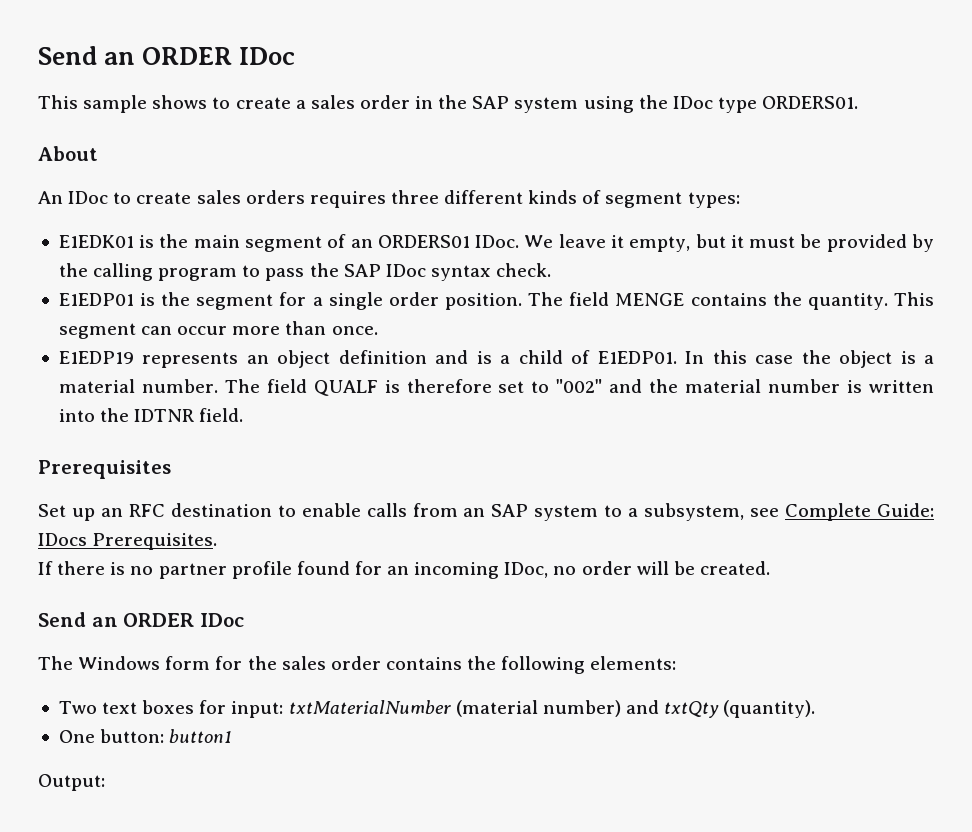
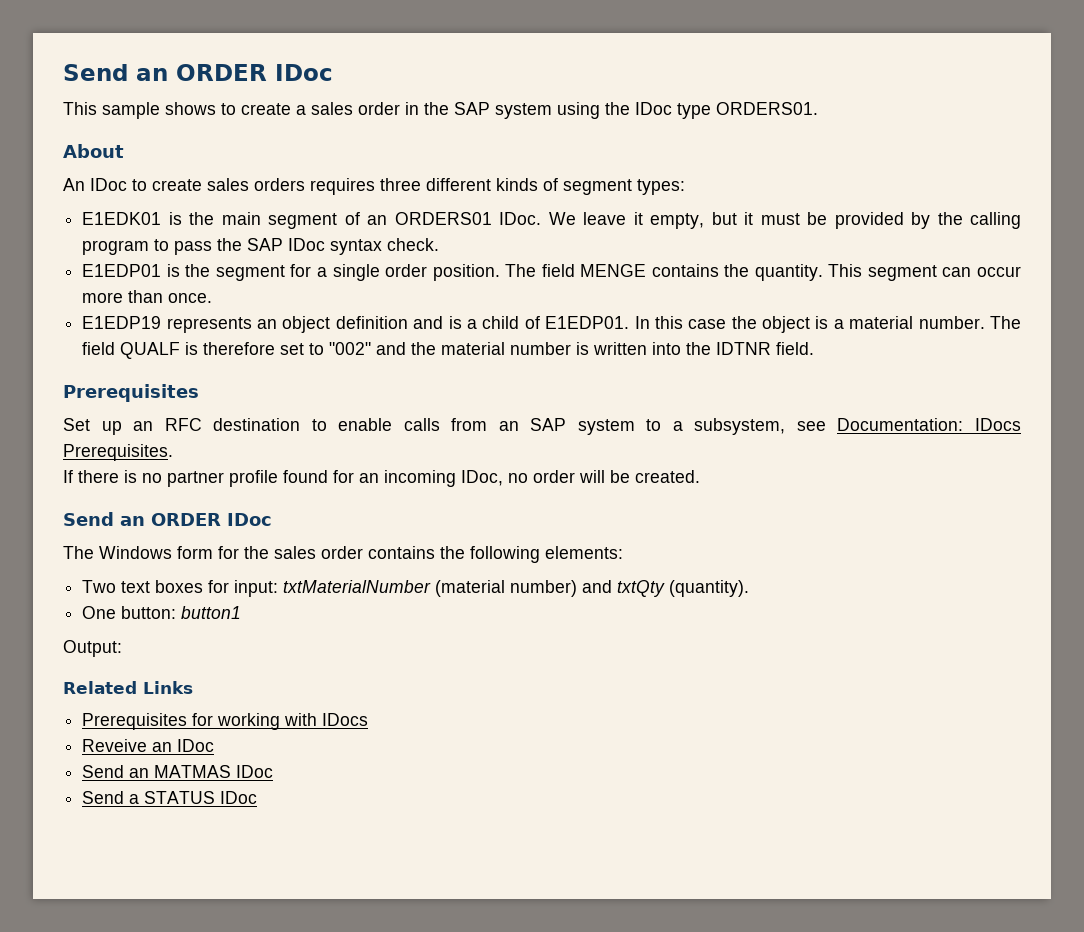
- Set up an RFC destination to enable calls from an SAP system to a subsystem, see Complete Guide: IDocs Prerequisites.
+ Set up an RFC destination to enable calls from an SAP system to a subsystem, see Documentation: IDocs Prerequisites.
+ Related Links
+ Prerequisites for working with IDocs
+ Reveive an IDoc
+ Send an MATMAS IDoc
+ Send a STATUS IDoc

